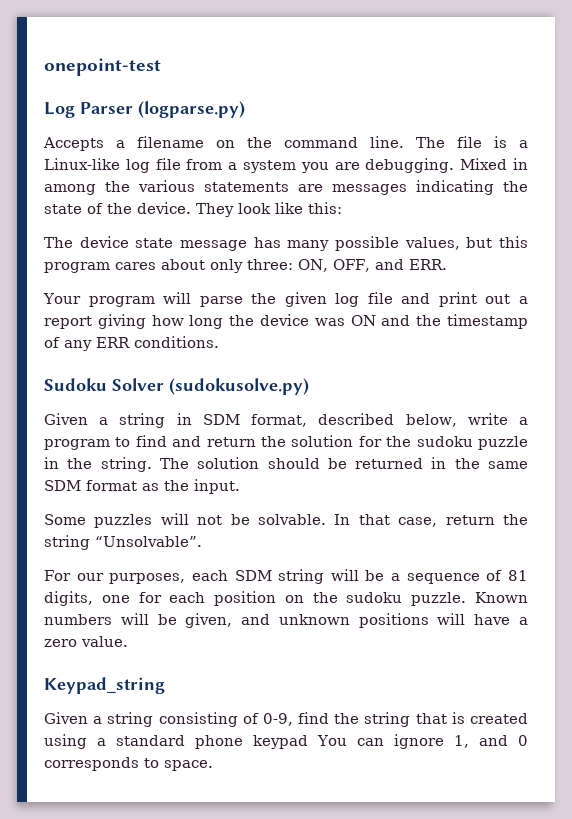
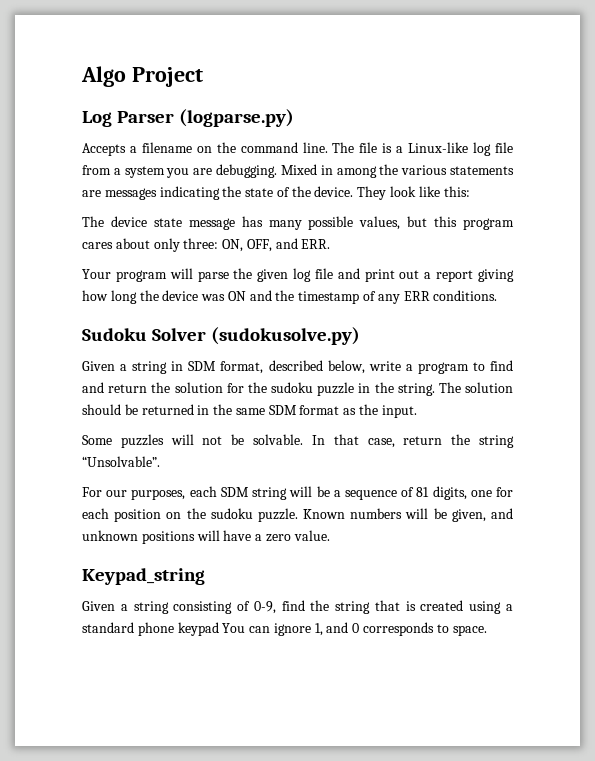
- onepoint-test
+ Algo Project

